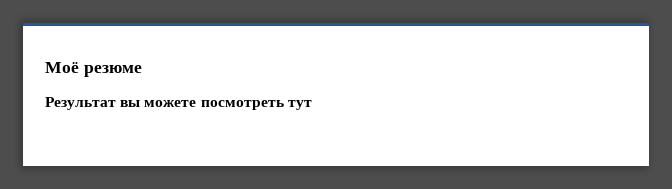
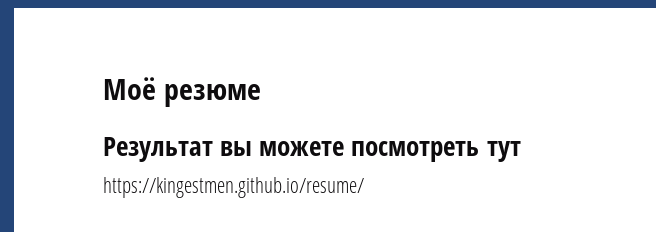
+ https://kingestmen.github.io/resume/

